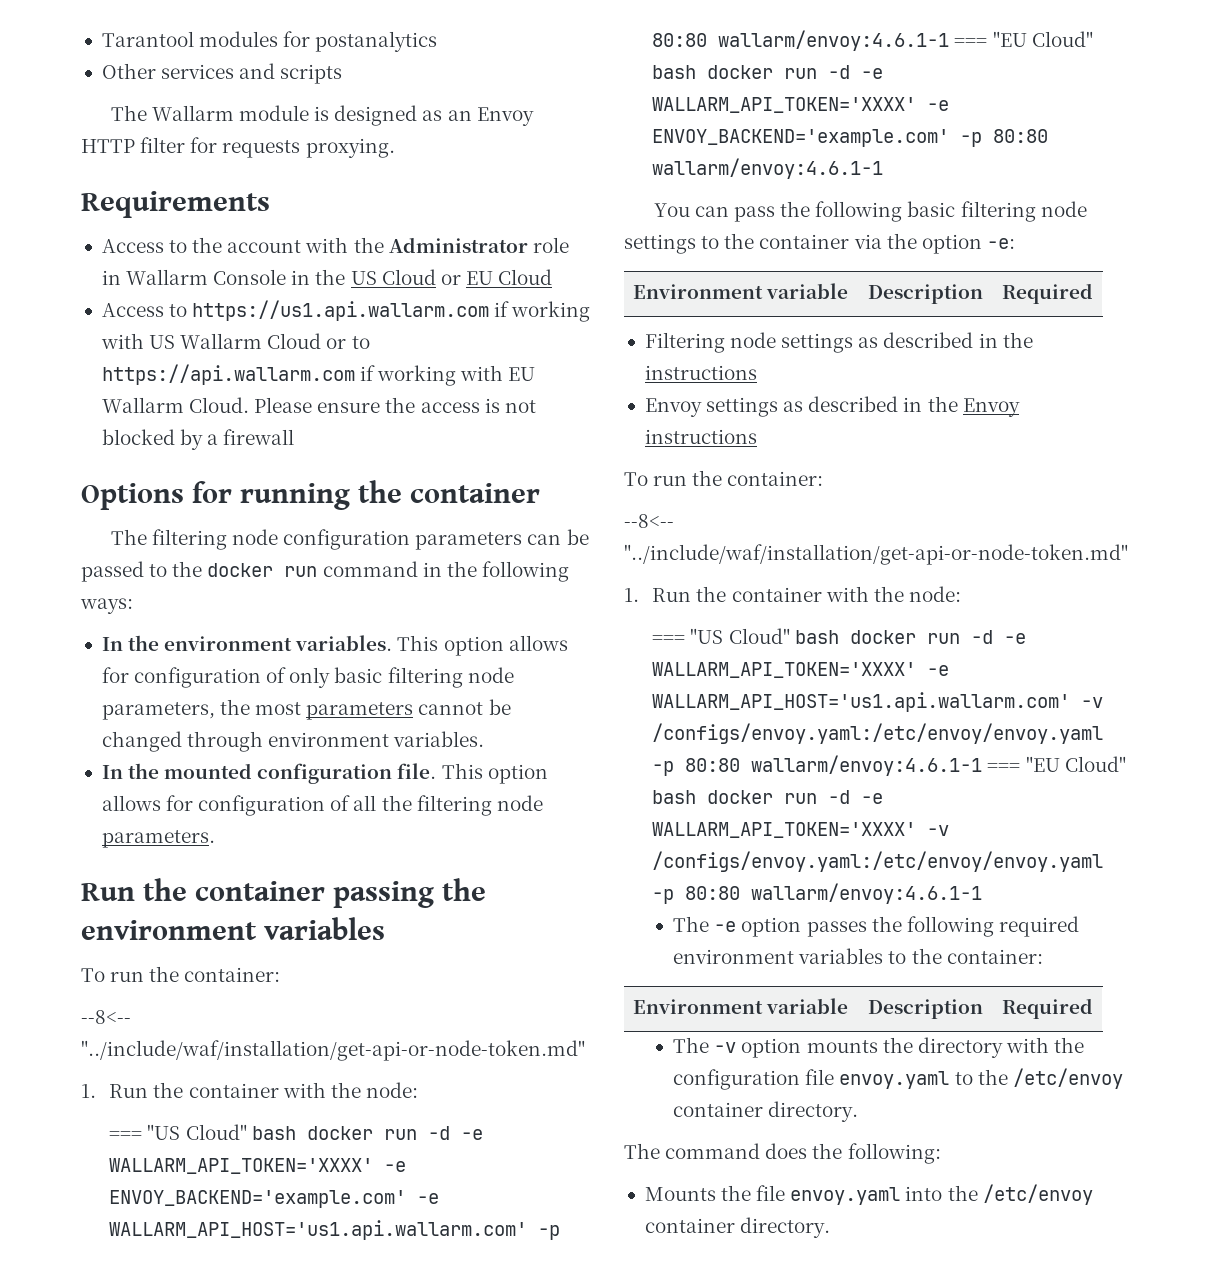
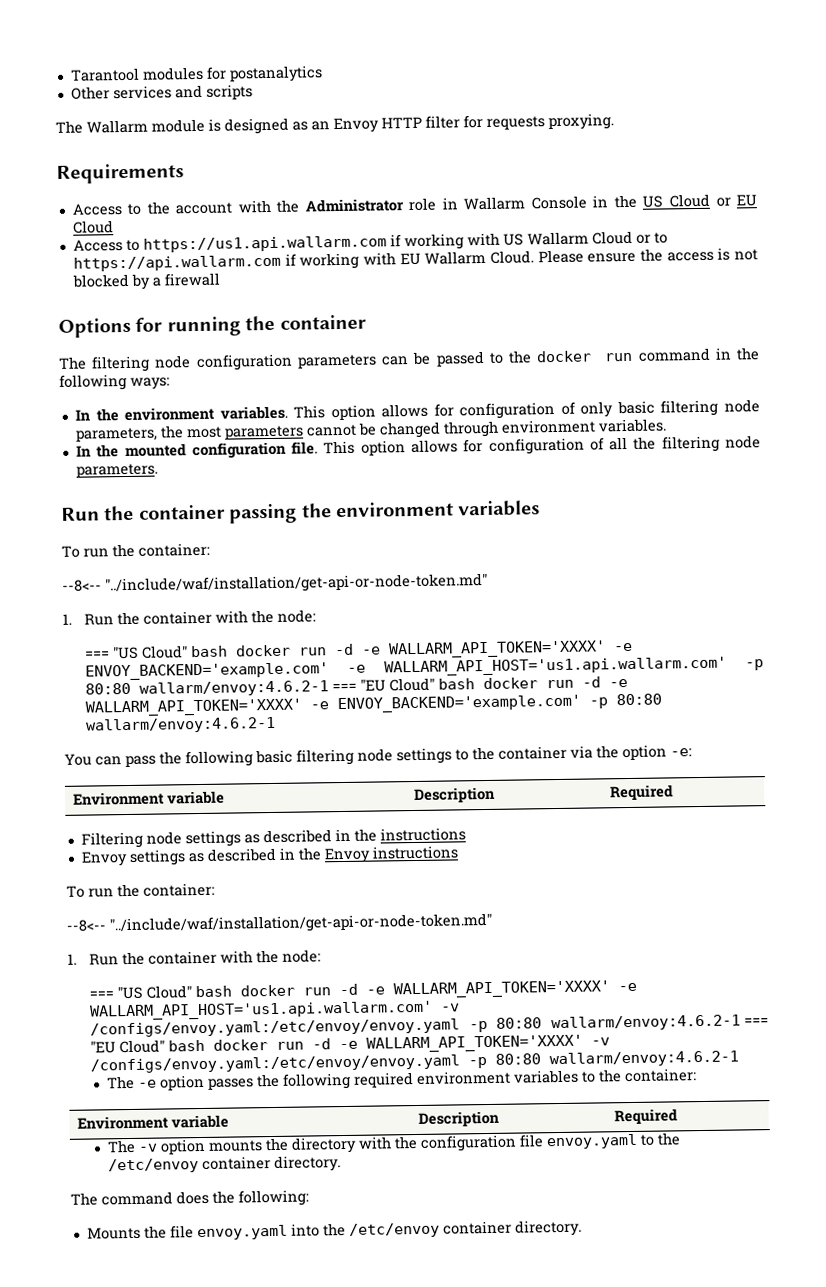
- === "US Cloud" bash docker run -d -e WALLARM_API_TOKEN='XXXX' -e ENVOY_BACKEND='example.com' -e WALLARM_API_HOST='us1.api.wallarm.com' -p 80:80 wallarm/envoy:4.6.1-1 === "EU Cloud" bash docker run -d -e WALLARM_API_TOKEN='XXXX' -e ENVOY_BACKEND='example.com' -p 80:80 wallarm/envoy:4.6.1-1
+ === "US Cloud" bash docker run -d -e WALLARM_API_TOKEN='XXXX' -e ENVOY_BACKEND='example.com' -e WALLARM_API_HOST='us1.api.wallarm.com' -p 80:80 wallarm/envoy:4.6.2-1 === "EU Cloud" bash docker run -d -e WALLARM_API_TOKEN='XXXX' -e ENVOY_BACKEND='example.com' -p 80:80 wallarm/envoy:4.6.2-1
- === "US Cloud" bash docker run -d -e WALLARM_API_TOKEN='XXXX' -e WALLARM_API_HOST='us1.api.wallarm.com' -v /configs/envoy.yaml:/etc/envoy/envoy.yaml -p 80:80 wallarm/envoy:4.6.1-1 === "EU Cloud" bash docker run -d -e WALLARM_API_TOKEN='XXXX' -v /configs/envoy.yaml:/etc/envoy/envoy.yaml -p 80:80 wallarm/envoy:4.6.1-1
+ === "US Cloud" bash docker run -d -e WALLARM_API_TOKEN='XXXX' -e WALLARM_API_HOST='us1.api.wallarm.com' -v /configs/envoy.yaml:/etc/envoy/envoy.yaml -p 80:80 wallarm/envoy:4.6.2-1 === "EU Cloud" bash docker run -d -e WALLARM_API_TOKEN='XXXX' -v /configs/envoy.yaml:/etc/envoy/envoy.yaml -p 80:80 wallarm/envoy:4.6.2-1

